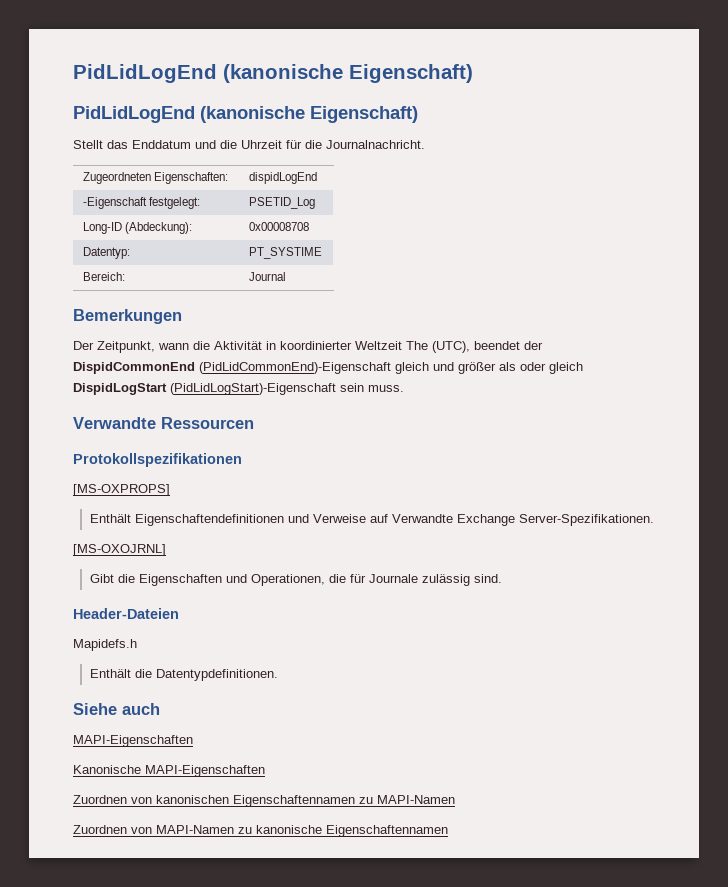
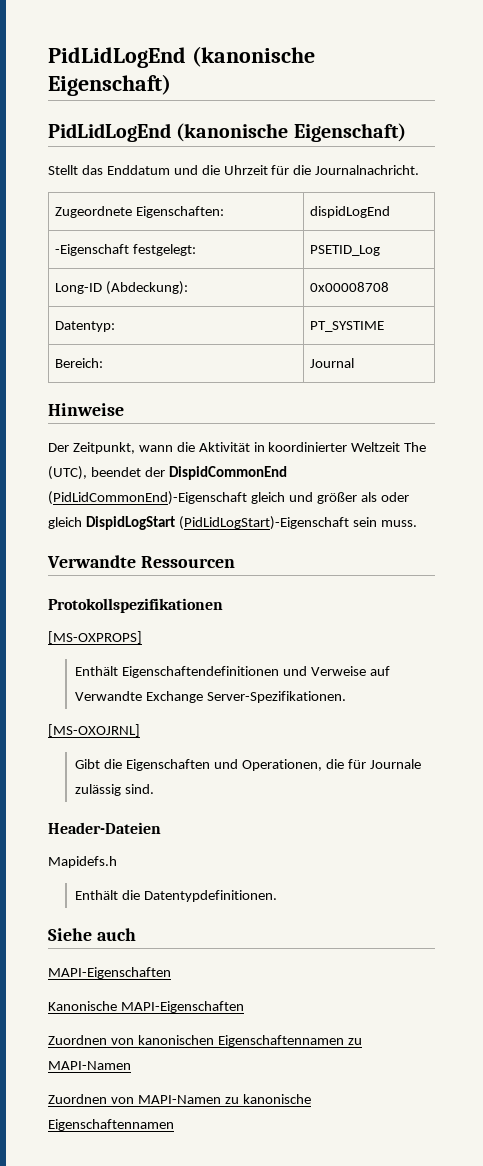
- Zugeordneten Eigenschaften: | dispidLogEnd
+ Zugeordnete Eigenschaften: | dispidLogEnd
- Bemerkungen
+ Hinweise

